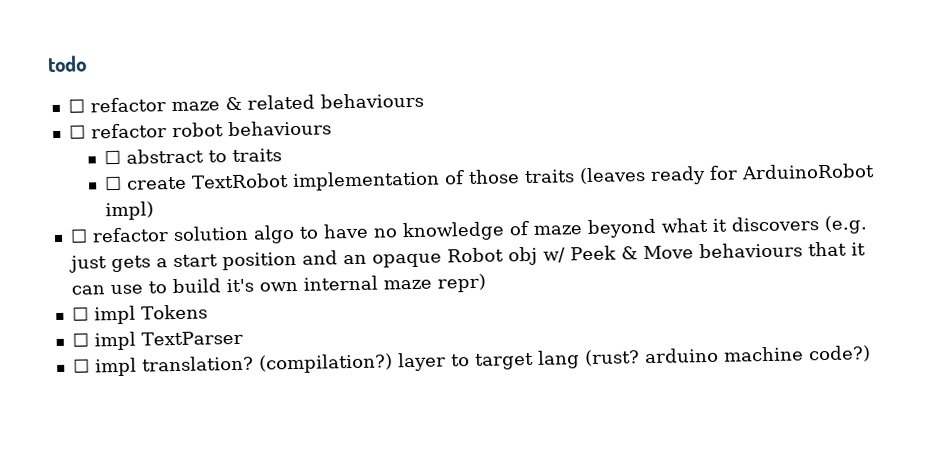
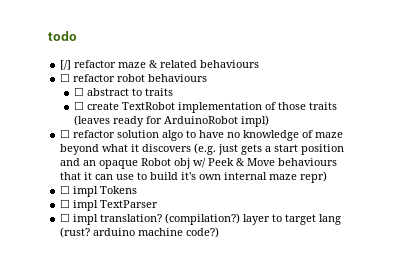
- ☐ refactor maze & related behaviours
+ [/] refactor maze & related behaviours

